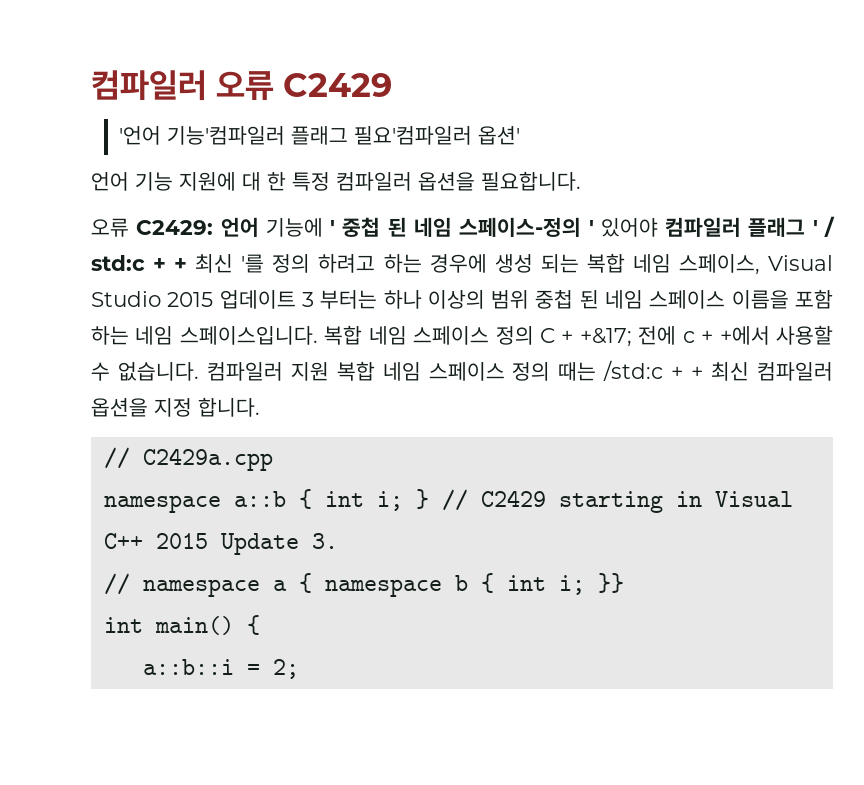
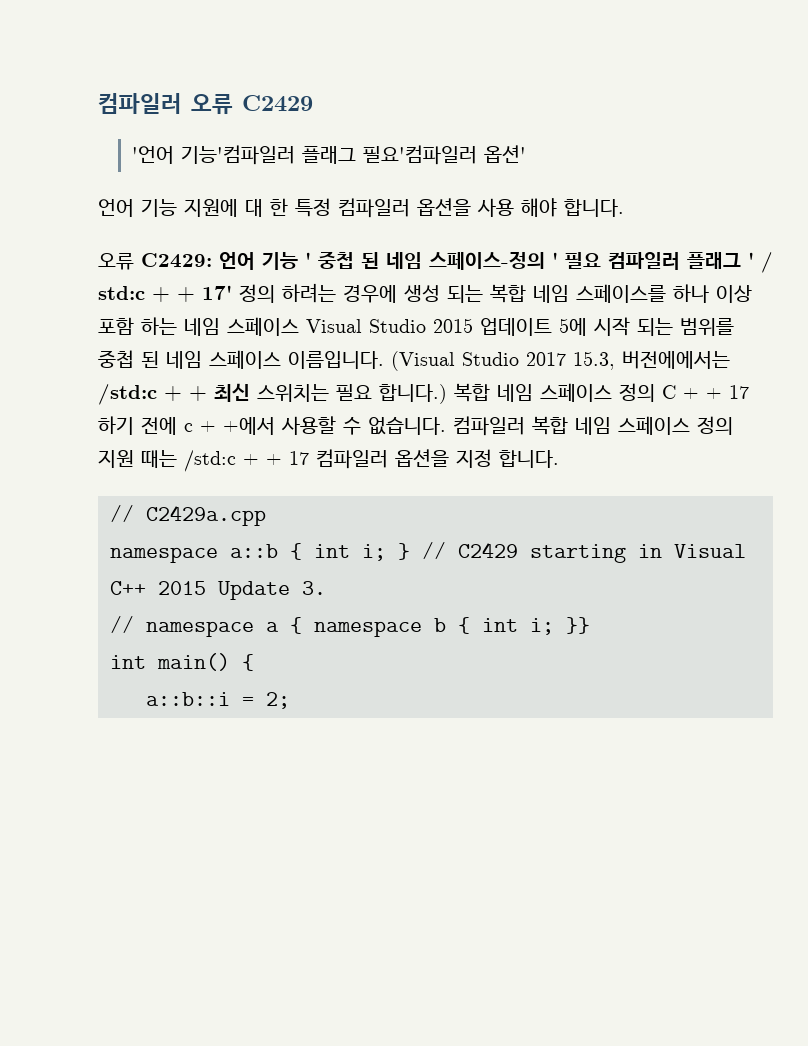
- 언어 기능 지원에 대 한 특정 컴파일러 옵션을 필요합니다.
+ 언어 기능 지원에 대 한 특정 컴파일러 옵션을 사용 해야 합니다.
- 오류 C2429: 언어 기능에 ' 중첩 된 네임 스페이스-정의 ' 있어야 컴파일러 플래그 ' / std:c + + 최신 '를 정의 하려고 하는 경우에 생성 되는 복합 네임 스페이스, Visual Studio 2015 업데이트 3 부터는 하나 이상의 범위 중첩 된 네임 스페이스 이름을 포함 하는 네임 스페이스입니다.
+ 오류 C2429: 언어 기능 ' 중첩 된 네임 스페이스-정의 ' 필요 컴파일러 플래그 ' / std:c + + 17' 정의 하려는 경우에 생성 되는 복합 네임 스페이스를 하나 이상 포함 하는 네임 스페이스 Visual Studio 2015 업데이트 5에 시작 되는 범위를 중첩 된 네임 스페이스 이름입니다. (Visual Studio 2017 15.3, 버전에에서는 /std:c + + 최신 스위치는 필요 합니다.)
- 복합 네임 스페이스 정의 C + +&17; 전에 c + +에서 사용할 수 없습니다.
+ 복합 네임 스페이스 정의 C + + 17 하기 전에 c + +에서 사용할 수 없습니다.
- 컴파일러 지원 복합 네임 스페이스 정의 때는 /std:c + + 최신 컴파일러 옵션을 지정 합니다.
+ 컴파일러 복합 네임 스페이스 정의 지원 때는 /std:c + + 17 컴파일러 옵션을 지정 합니다.

